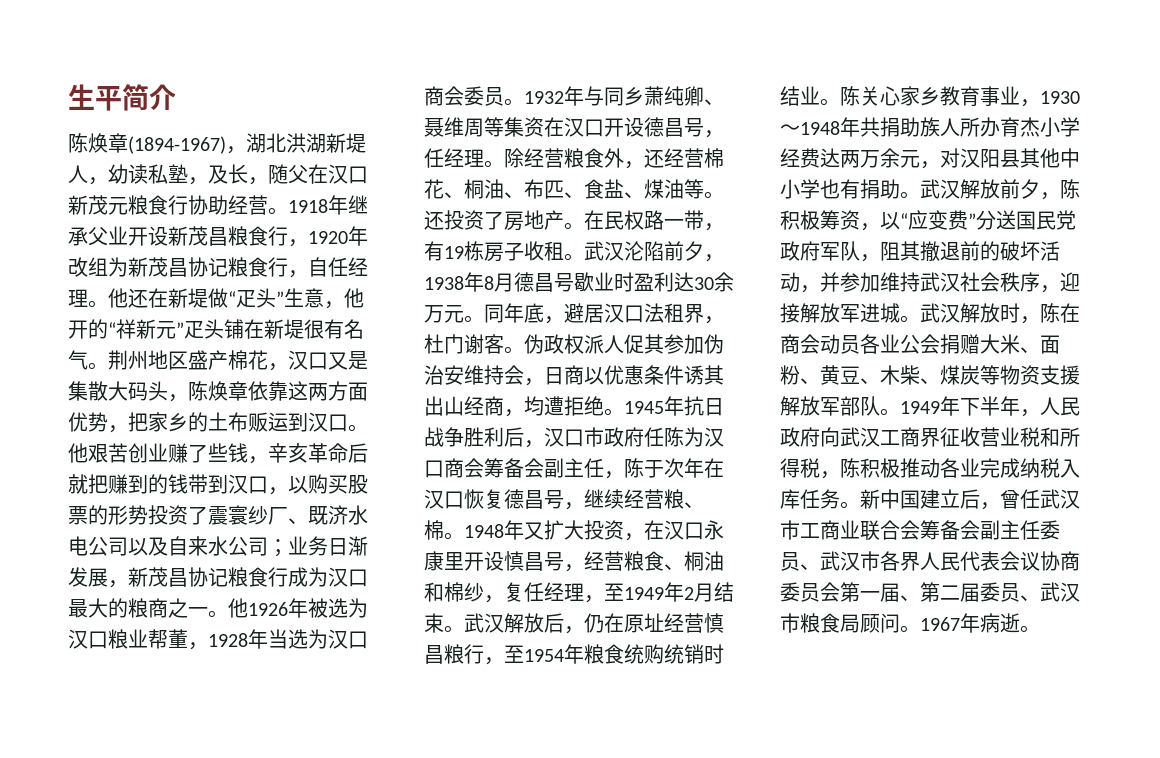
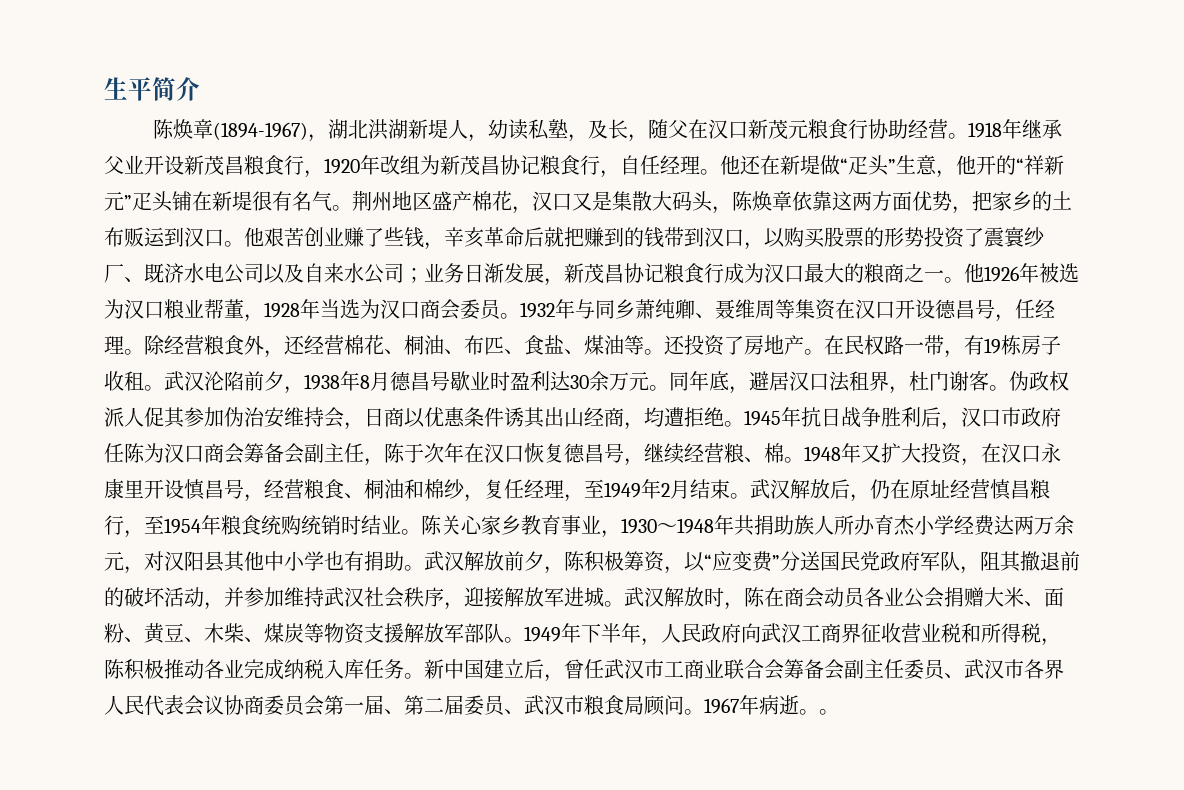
- 1967年病逝。
+ 1967年病逝。。

